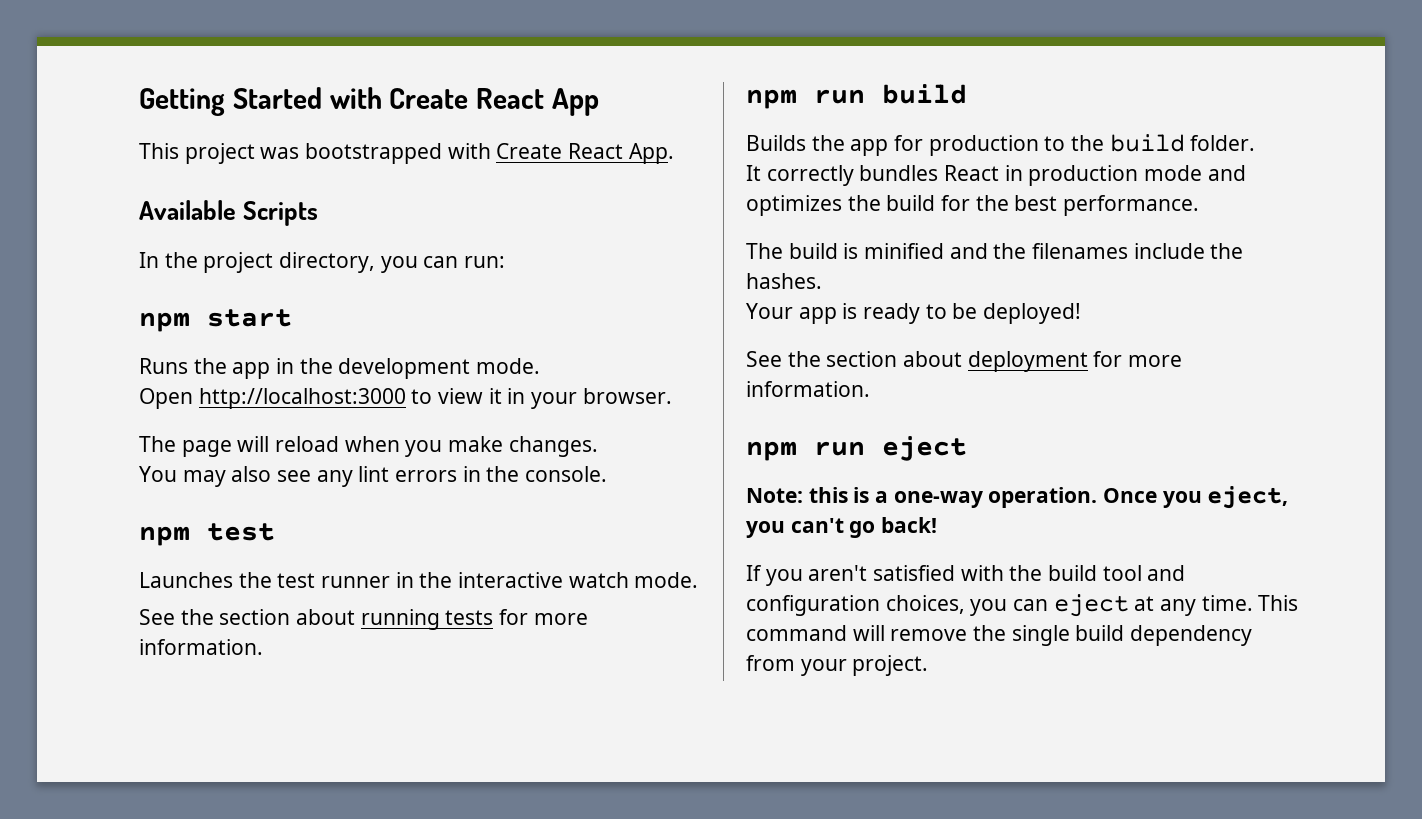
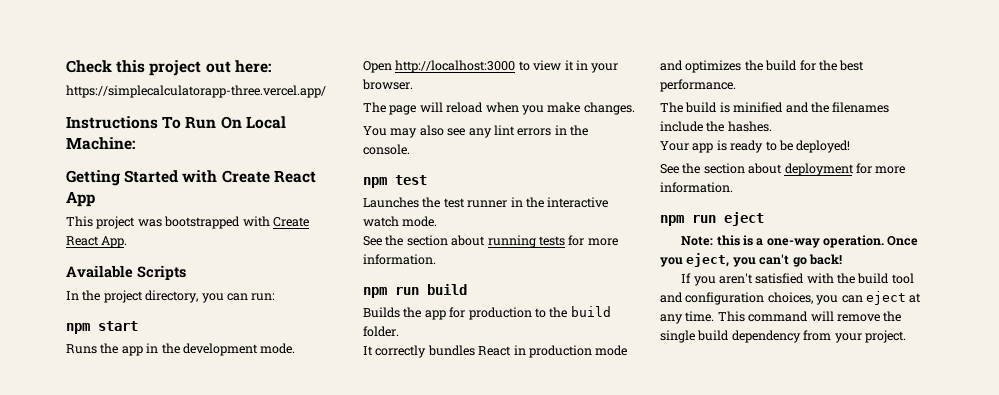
+ Check this project out here:
+ https://simplecalculatorapp-three.vercel.app/
+ Instructions To Run On Local Machine:

